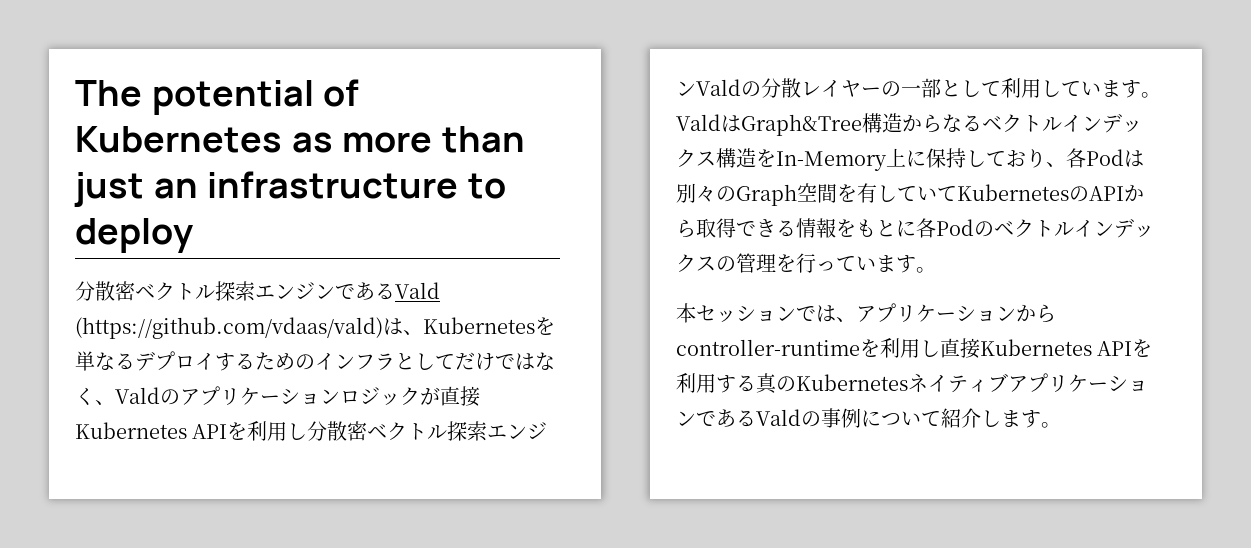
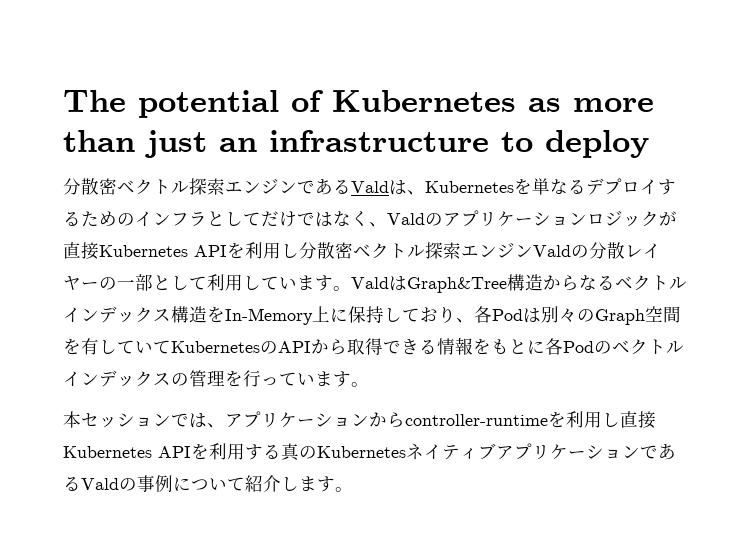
- 分散密ベクトル探索エンジンであるVald (https://github.com/vdaas/vald)は、Kubernetesを単なるデプロイするためのインフラとしてだけではなく、Valdのアプリケーションロジックが直接Kubernetes APIを利用し分散密ベクトル探索エンジンValdの分散レイヤーの一部として利用しています。
+ 分散密ベクトル探索エンジンであるValdは、Kubernetesを単なるデプロイするためのインフラとしてだけではなく、Valdのアプリケーションロジックが直接Kubernetes APIを利用し分散密ベクトル探索エンジンValdの分散レイヤーの一部として利用しています。

